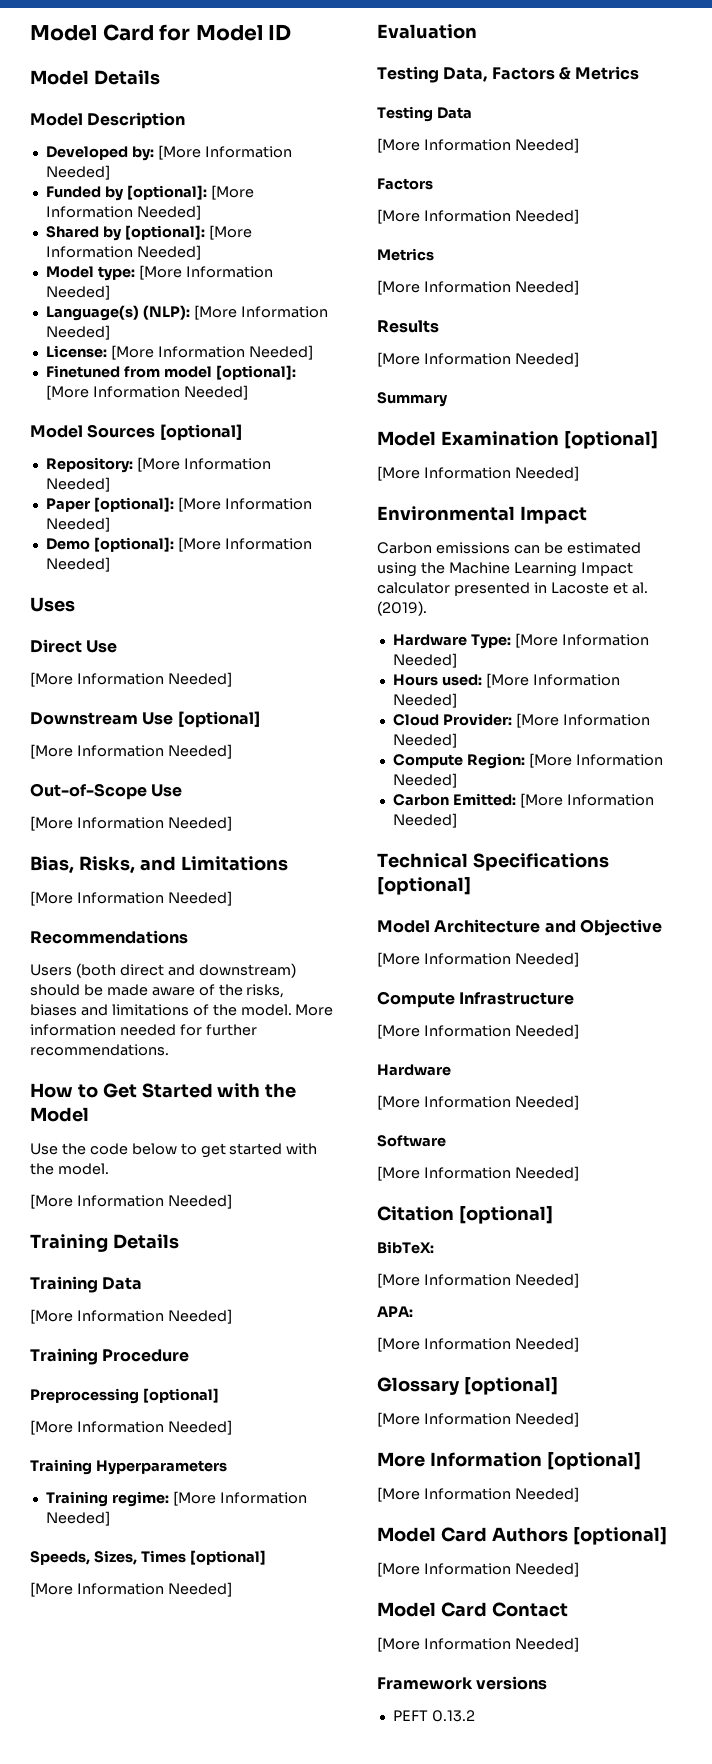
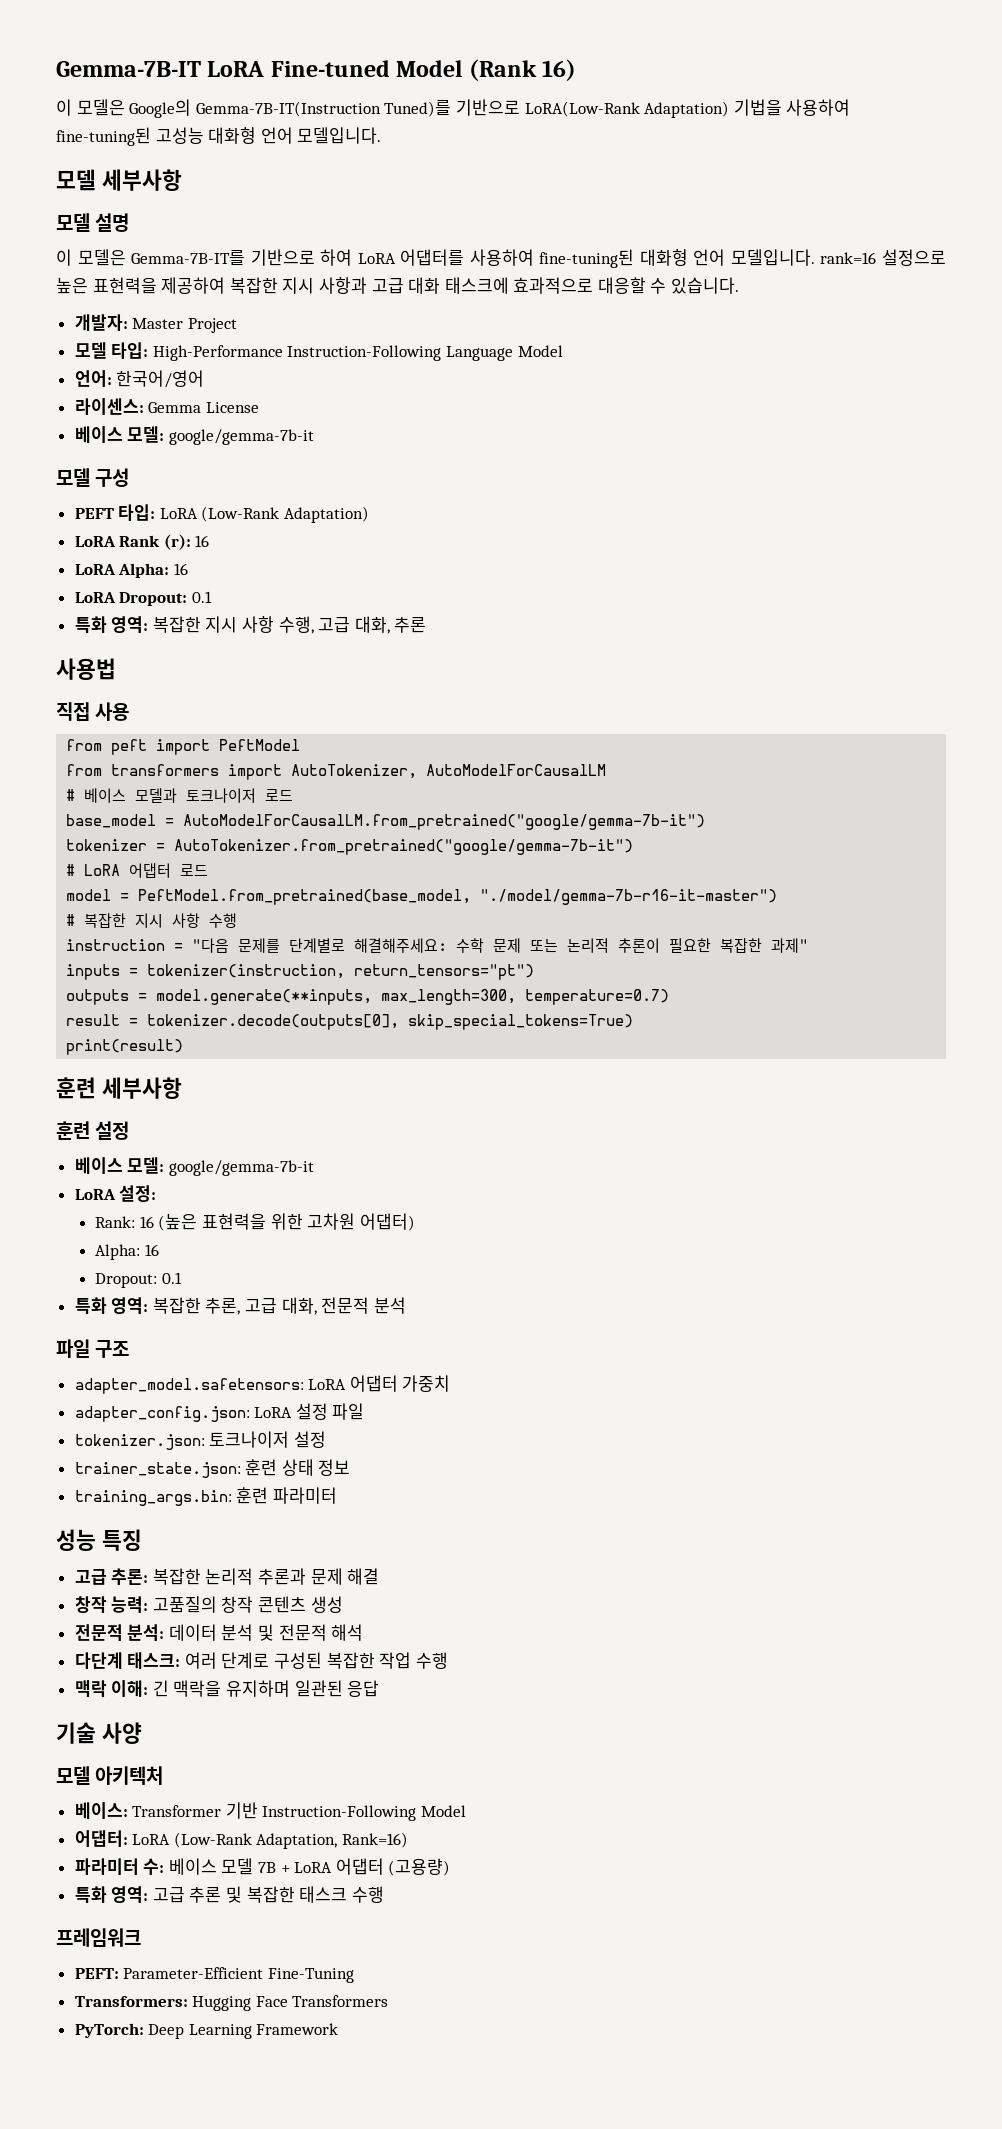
- Model Card for Model ID
- Model Details
- Model Description
- Developed by: [More Information Needed]
- Funded by [optional]: [More Information Needed]
- Shared by [optional]: [More Information Needed]
- Model type: [More Information Needed]
- Language(s) (NLP): [More Information Needed]
- License: [More Information Needed]
- Finetuned from model [optional]: [More Information Needed]
- Model Sources [optional]
- Repository: [More Information Needed]
- Paper [optional]: [More Information Needed]
- Demo [optional]: [More Information Needed]
- Uses
- Direct Use
- [More Information Needed]
- Downstream Use [optional]
- [More Information Needed]
- Out-of-Scope Use
- [More Information Needed]
- Bias, Risks, and Limitations
- [More Information Needed]
- Recommendations
- Users (both direct and downstream) should be made aware of the risks, biases and limitations of the model. More information needed for further recommendations.
- How to Get Started with the Model
- Use the code below to get started with the model.
- [More Information Needed]
- Training Details
- Training Data
- [More Information Needed]
- Training Procedure
- Preprocessing [optional]
- [More Information Needed]
- Training Hyperparameters
- Training regime: [More Information Needed]
- Speeds, Sizes, Times [optional]
- [More Information Needed]
- Evaluation
- Testing Data, Factors & Metrics
- Testing Data
- [More Information Needed]
- Factors
- [More Information Needed]
- Metrics
- [More Information Needed]
- Results
- [More Information Needed]
- Summary
- Model Examination [optional]
- [More Information Needed]
- Environmental Impact
- Carbon emissions can be estimated using the Machine Learning Impact calculator presented in Lacoste et al. (2019).
- Hardware Type: [More Information Needed]
- Hours used: [More Information Needed]
- Cloud Provider: [More Information Needed]
- Compute Region: [More Information Needed]
- Carbon Emitted: [More Information Needed]
- Technical Specifications [optional]
- Model Architecture and Objective
- [More Information Needed]
- Compute Infrastructure
- [More Information Needed]
- Hardware
- [More Information Needed]
- Software
- [More Information Needed]
- Citation [optional]
- BibTeX:
- [More Information Needed]
- APA:
- [More Information Needed]
- Glossary [optional]
- [More Information Needed]
- More Information [optional]
- [More Information Needed]
- Model Card Authors [optional]
- [More Information Needed]
- Model Card Contact
- [More Information Needed]
- Framework versions
- PEFT 0.13.2
+ Gemma-7B-IT LoRA Fine-tuned Model (Rank 16)
+ 이 모델은 Google의 Gemma-7B-IT(Instruction Tuned)를 기반으로 LoRA(Low-Rank Adaptation) 기법을 사용하여 fine-tuning된 고성능 대화형 언어 모델입니다.
+ 모델 세부사항
+ 모델 설명
+ 이 모델은 Gemma-7B-IT를 기반으로 하여 LoRA 어댑터를 사용하여 fine-tuning된 대화형 언어 모델입니다. rank=16 설정으로 높은 표현력을 제공하여 복잡한 지시 사항과 고급 대화 태스크에 효과적으로 대응할 수 있습니다.
+ 개발자: Master Project
+ 모델 타입: High-Performance Instruction-Following Language Model
+ 언어: 한국어/영어
+ 라이센스: Gemma License
+ 베이스 모델: google/gemma-7b-it
+ 모델 구성
+ PEFT 타입: LoRA (Low-Rank Adaptation)
+ LoRA Rank (r): 16
+ LoRA Alpha: 16
+ LoRA Dropout: 0.1
+ 특화 영역: 복잡한 지시 사항 수행, 고급 대화, 추론
+ 사용법
+ 직접 사용
+ from peft import PeftModel
+ from transformers import AutoTokenizer, AutoModelForCausalLM
+ # 베이스 모델과 토크나이저 로드
+ base_model = AutoModelForCausalLM.from_pretrained("google/gemma-7b-it")
+ tokenizer = AutoTokenizer.from_pretrained("google/gemma-7b-it")
+ # LoRA 어댑터 로드
+ model = PeftModel.from_pretrained(base_model, "./model/gemma-7b-r16-it-master")
+ # 복잡한 지시 사항 수행
+ instruction = "다음 문제를 단계별로 해결해주세요: 수학 문제 또는 논리적 추론이 필요한 복잡한 과제"
+ inputs = tokenizer(instruction, return_tensors="pt")
+ outputs = model.generate(**inputs, max_length=300, temperature=0.7)
+ result = tokenizer.decode(outputs[0], skip_special_tokens=True)
+ print(result)
+ 훈련 세부사항
+ 훈련 설정
+ 베이스 모델: google/gemma-7b-it
+ LoRA 설정:
+ Rank: 16 (높은 표현력을 위한 고차원 어댑터)
+ Alpha: 16
+ Dropout: 0.1
+ 특화 영역: 복잡한 추론, 고급 대화, 전문적 분석
+ 파일 구조
+ adapter_model.safetensors: LoRA 어댑터 가중치
+ adapter_config.json: LoRA 설정 파일
+ tokenizer.json: 토크나이저 설정
+ trainer_state.json: 훈련 상태 정보
+ training_args.bin: 훈련 파라미터
+ 성능 특징
+ 고급 추론: 복잡한 논리적 추론과 문제 해결
+ 창작 능력: 고품질의 창작 콘텐츠 생성
+ 전문적 분석: 데이터 분석 및 전문적 해석
+ 다단계 태스크: 여러 단계로 구성된 복잡한 작업 수행
+ 맥락 이해: 긴 맥락을 유지하며 일관된 응답
+ 기술 사양
+ 모델 아키텍처
+ 베이스: Transformer 기반 Instruction-Following Model
+ 어댑터: LoRA (Low-Rank Adaptation, Rank=16)
+ 파라미터 수: 베이스 모델 7B + LoRA 어댑터 (고용량)
+ 특화 영역: 고급 추론 및 복잡한 태스크 수행
+ 프레임워크
+ PEFT: Parameter-Efficient Fine-Tuning
+ Transformers: Hugging Face Transformers
+ PyTorch: Deep Learning Framework

